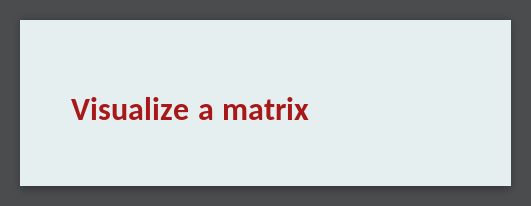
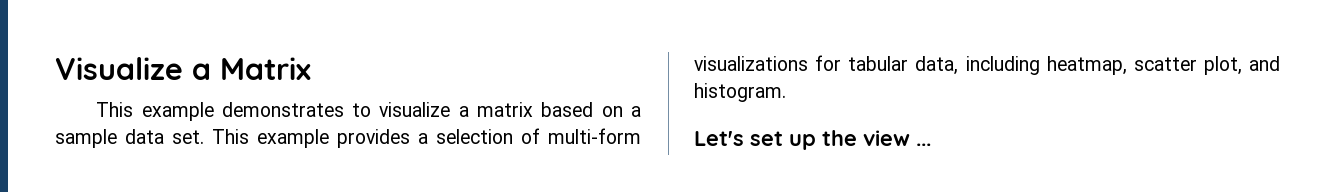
- Visualize a matrix
+ Visualize a Matrix
+ This example demonstrates to visualize a matrix based on a sample data set. This example provides a selection of multi-form visualizations for tabular data, including heatmap, scatter plot, and histogram.
+ Let's set up the view ...

